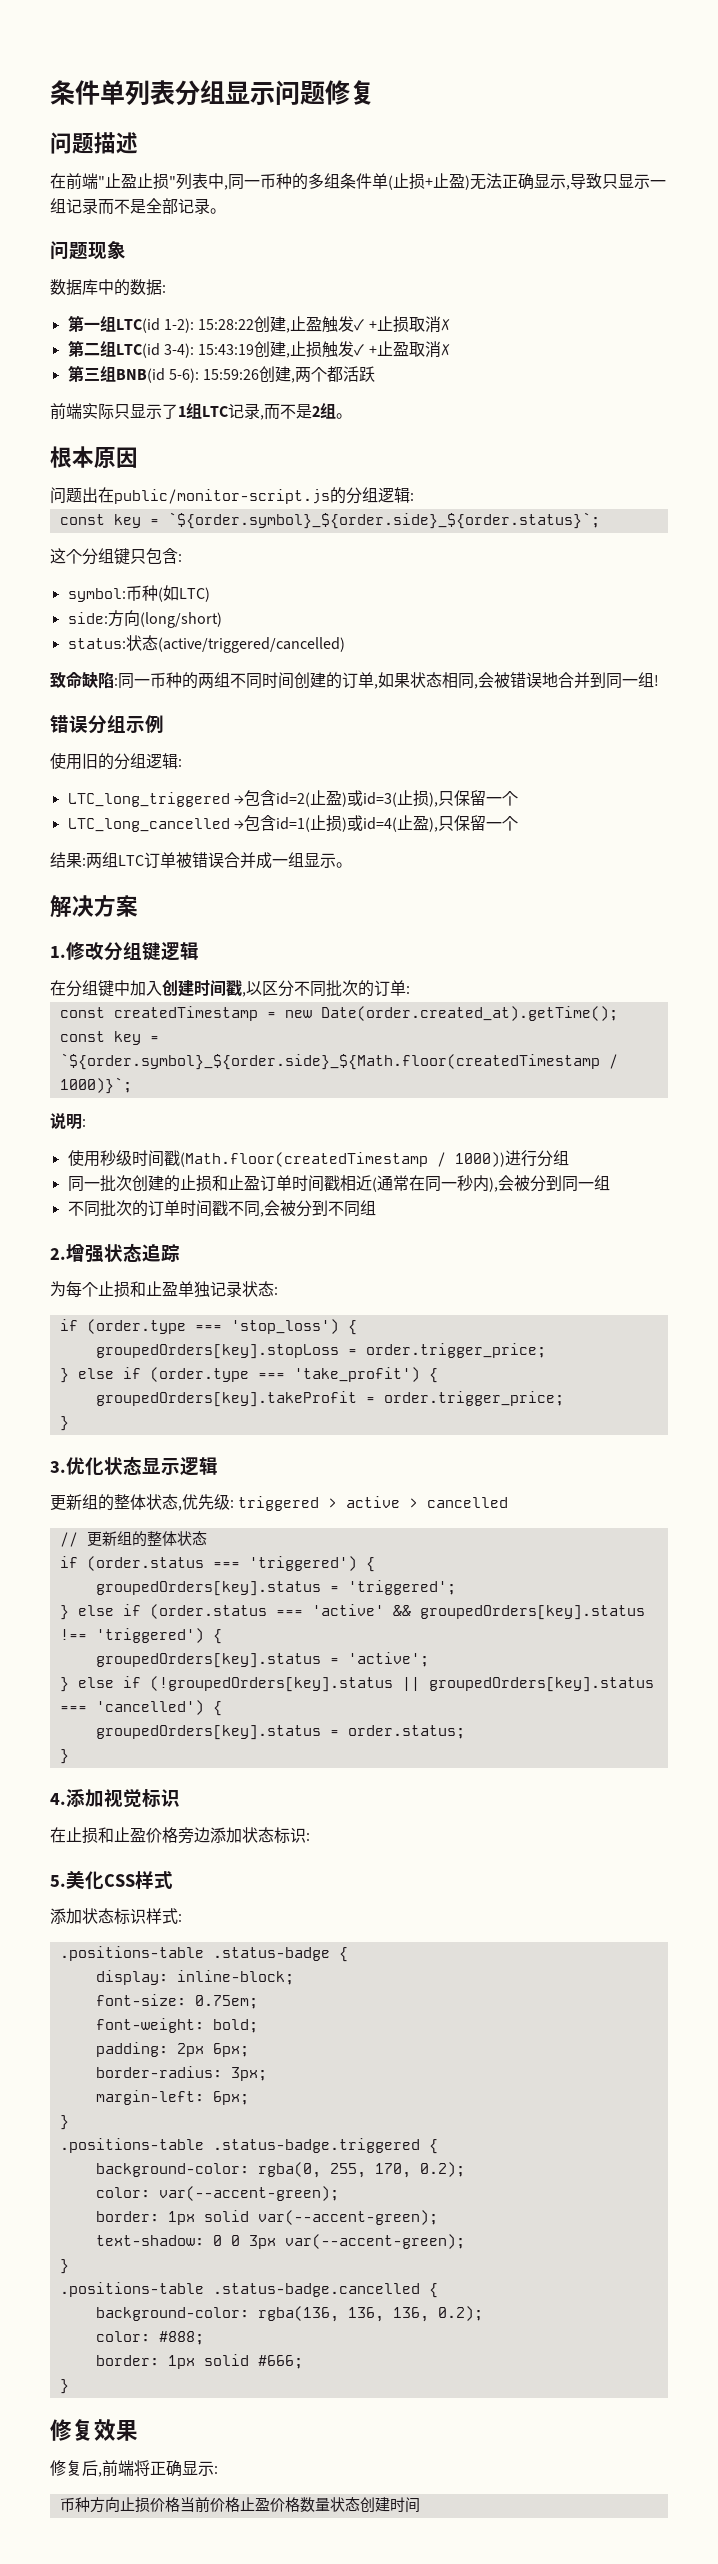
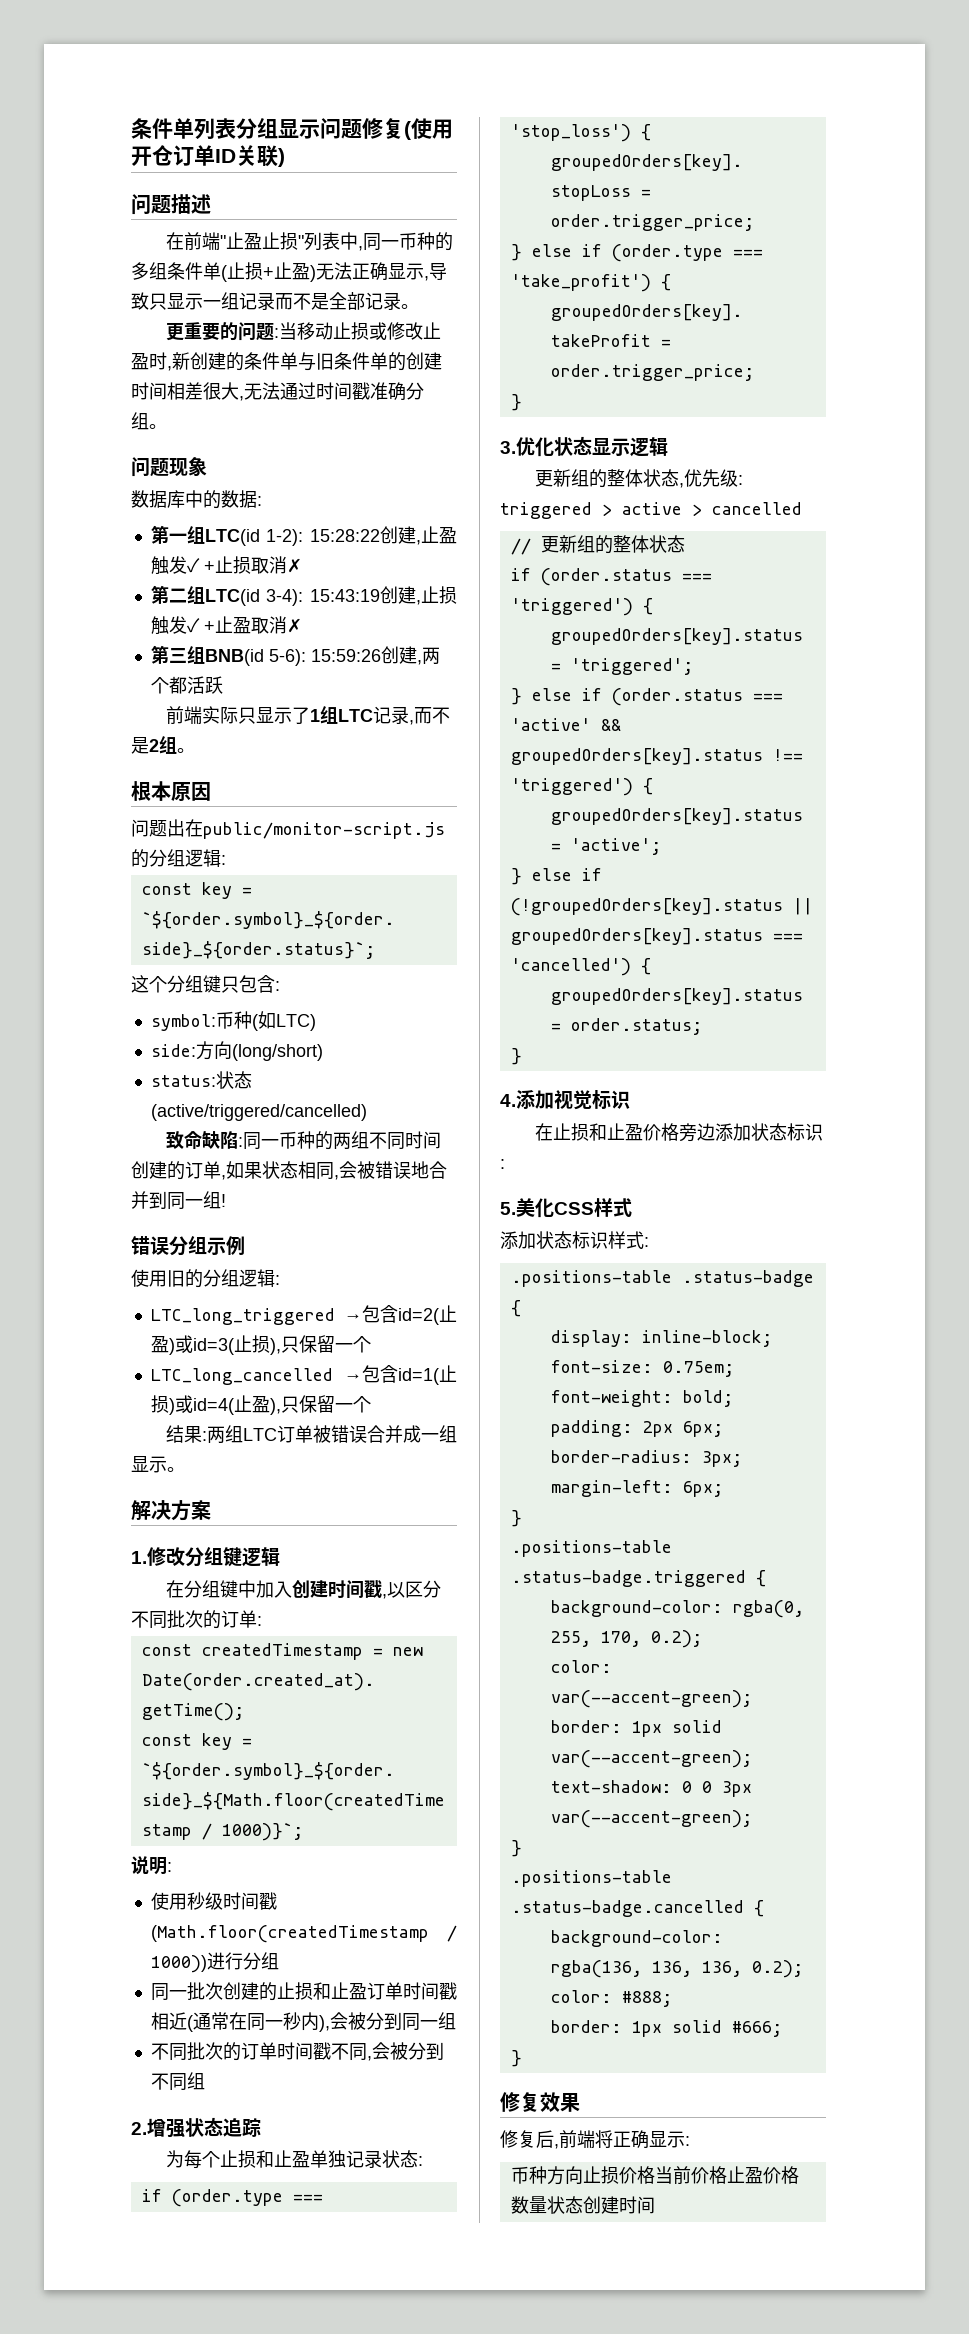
- 条件单列表分组显示问题修复
+ 条件单列表分组显示问题修复(使用开仓订单ID关联)
+ 更重要的问题:当移动止损或修改止盈时,新创建的条件单与旧条件单的创建时间相差很大,无法通过时间戳准确分组。

